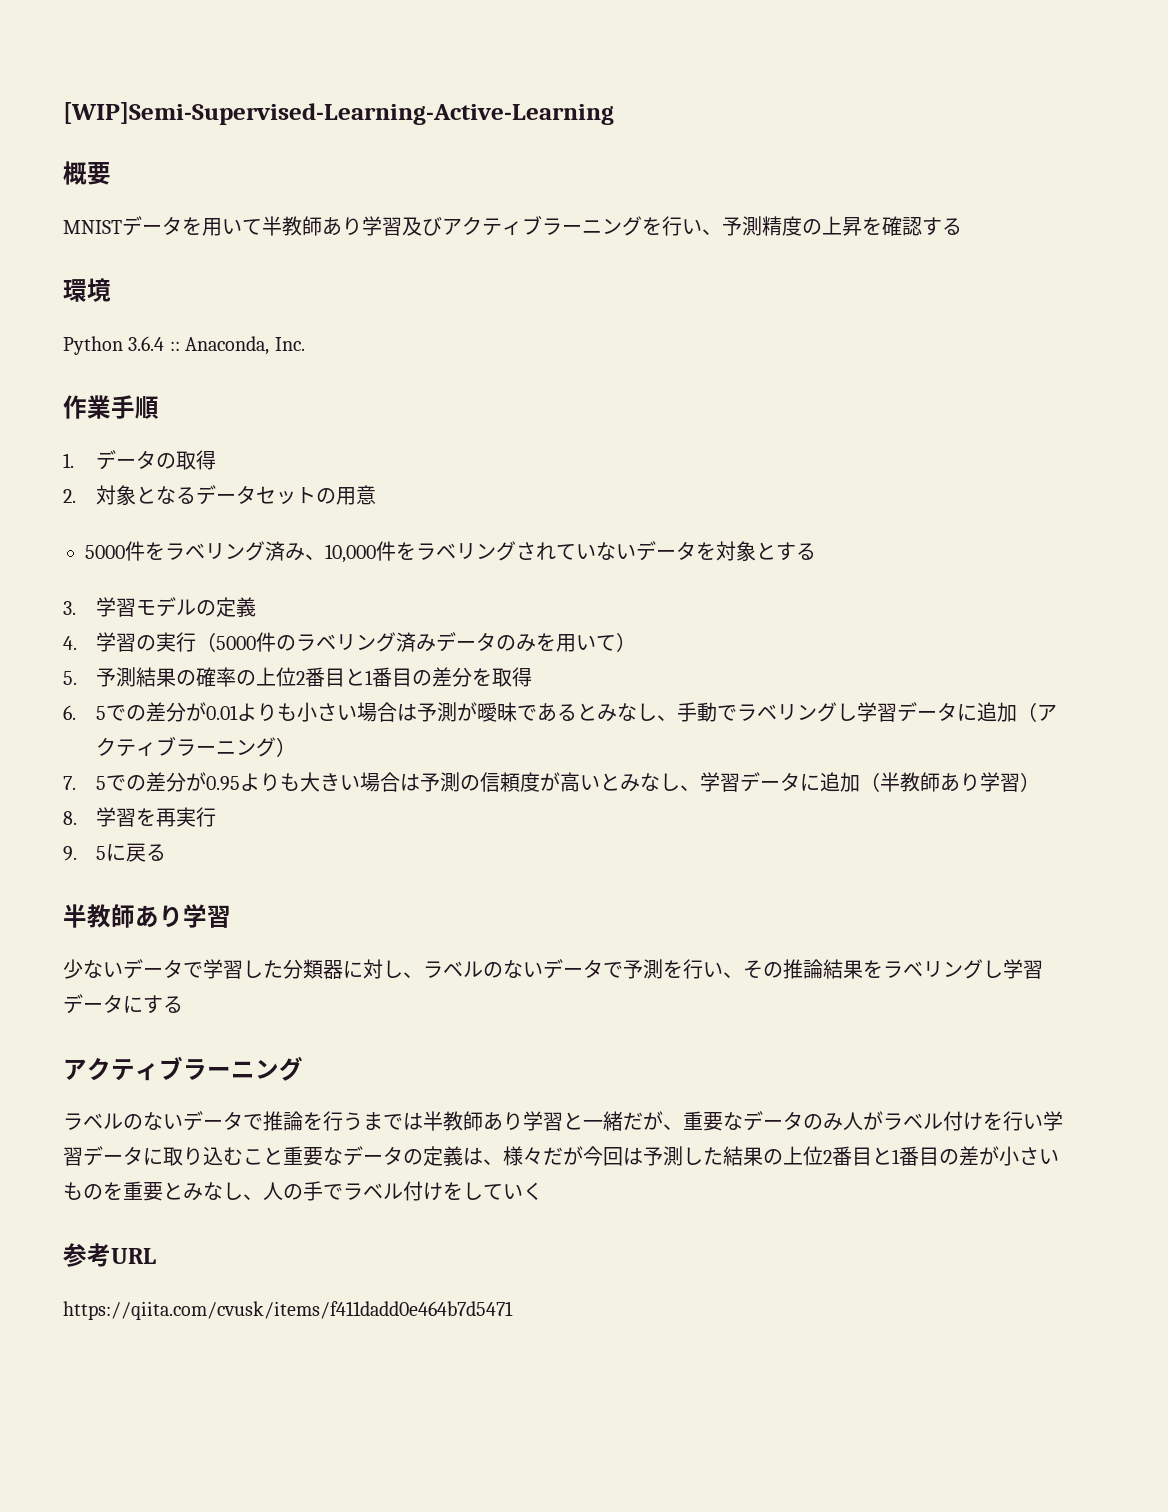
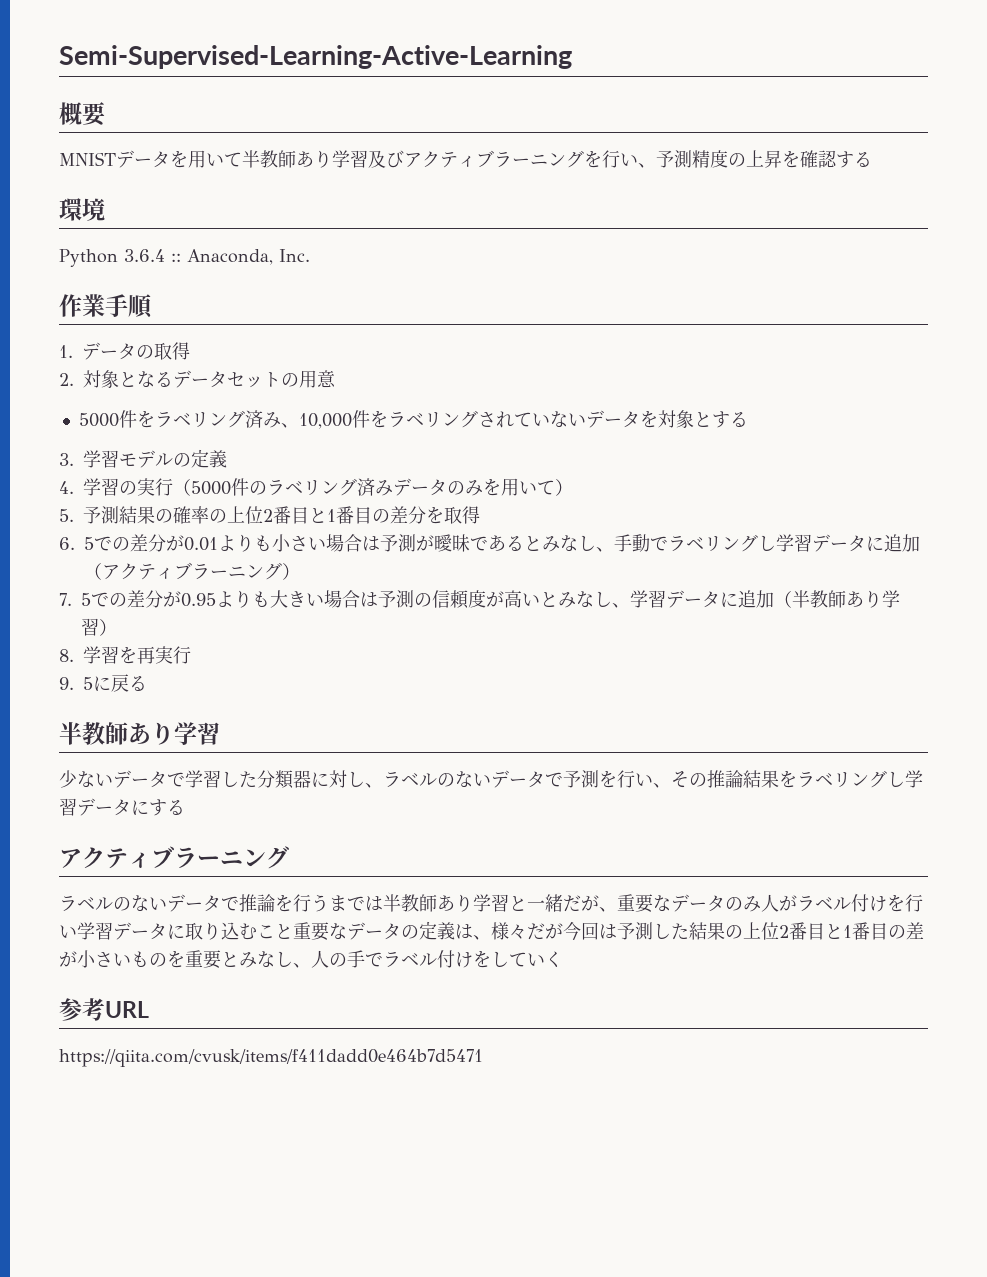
- [WIP]Semi-Supervised-Learning-Active-Learning
+ Semi-Supervised-Learning-Active-Learning

